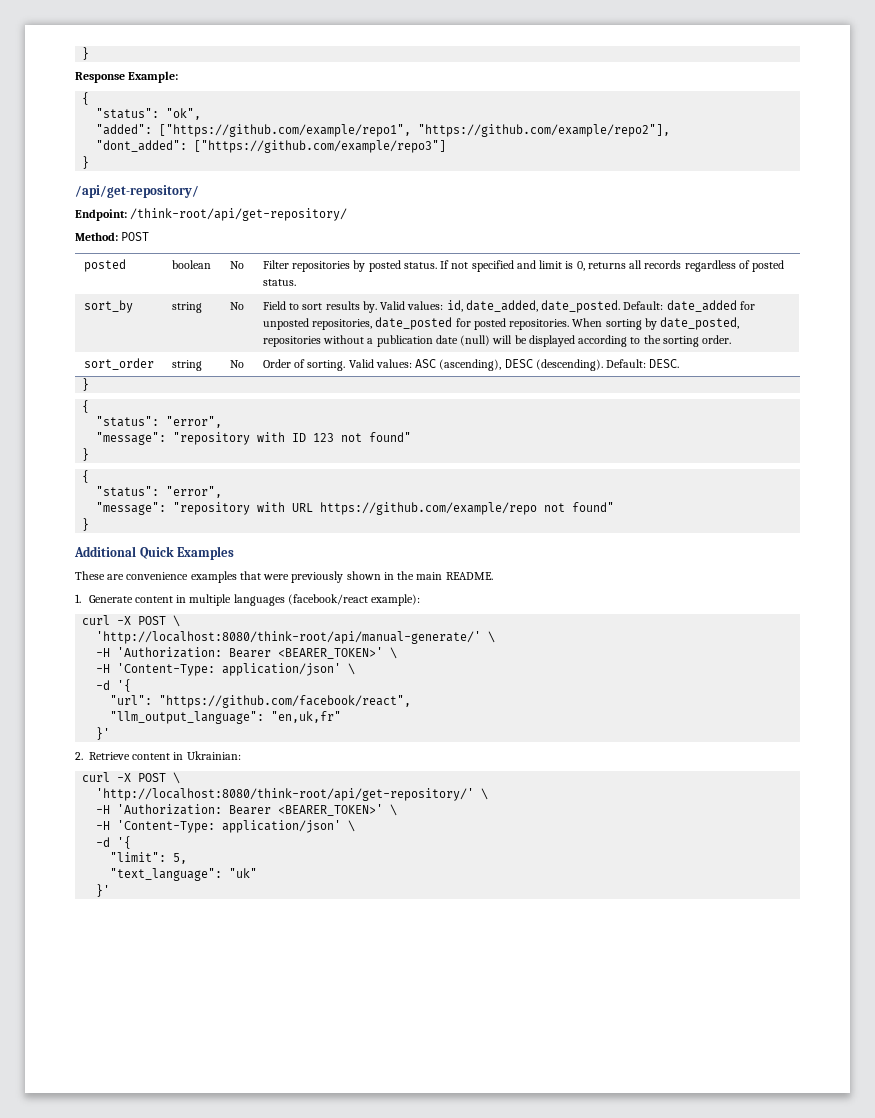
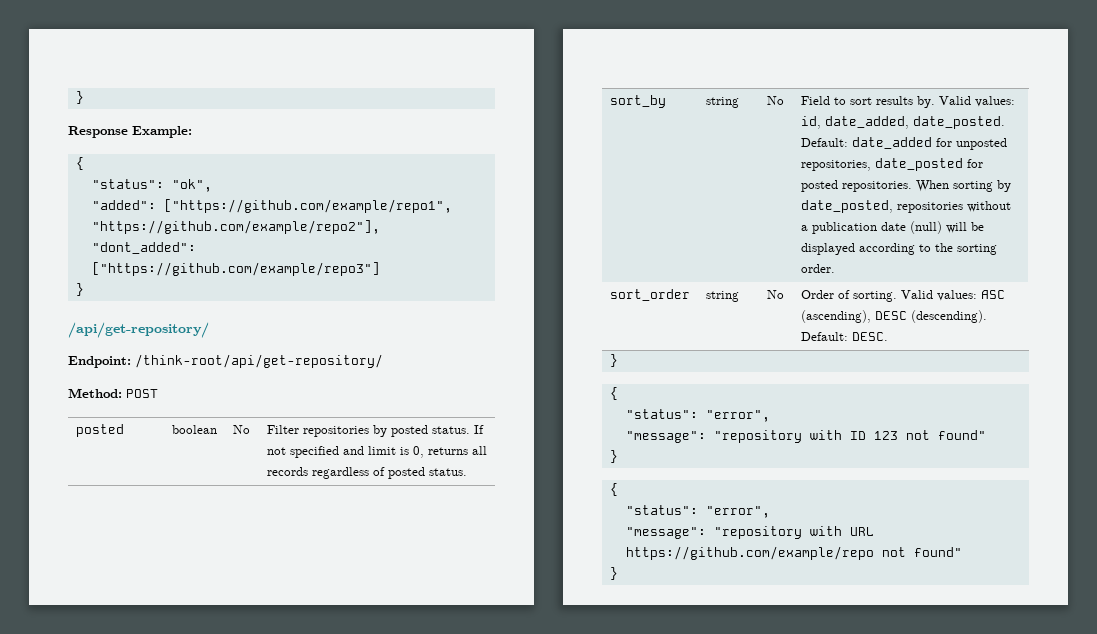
- Additional Quick Examples
- These are convenience examples that were previously shown in the main README.
- 1. Generate content in multiple languages (facebook/react example):
- curl -X POST \
- 'http://localhost:8080/think-root/api/manual-generate/' \
- -H 'Authorization: Bearer <BEARER_TOKEN>' \
- -H 'Content-Type: application/json' \
- -d '{
- "url": "https://github.com/facebook/react",
- "llm_output_language": "en,uk,fr"
- }'
- 2. Retrieve content in Ukrainian:
- curl -X POST \
- 'http://localhost:8080/think-root/api/get-repository/' \
- -H 'Authorization: Bearer <BEARER_TOKEN>' \
- -H 'Content-Type: application/json' \
- -d '{
- "limit": 5,
- "text_language": "uk"
- }'

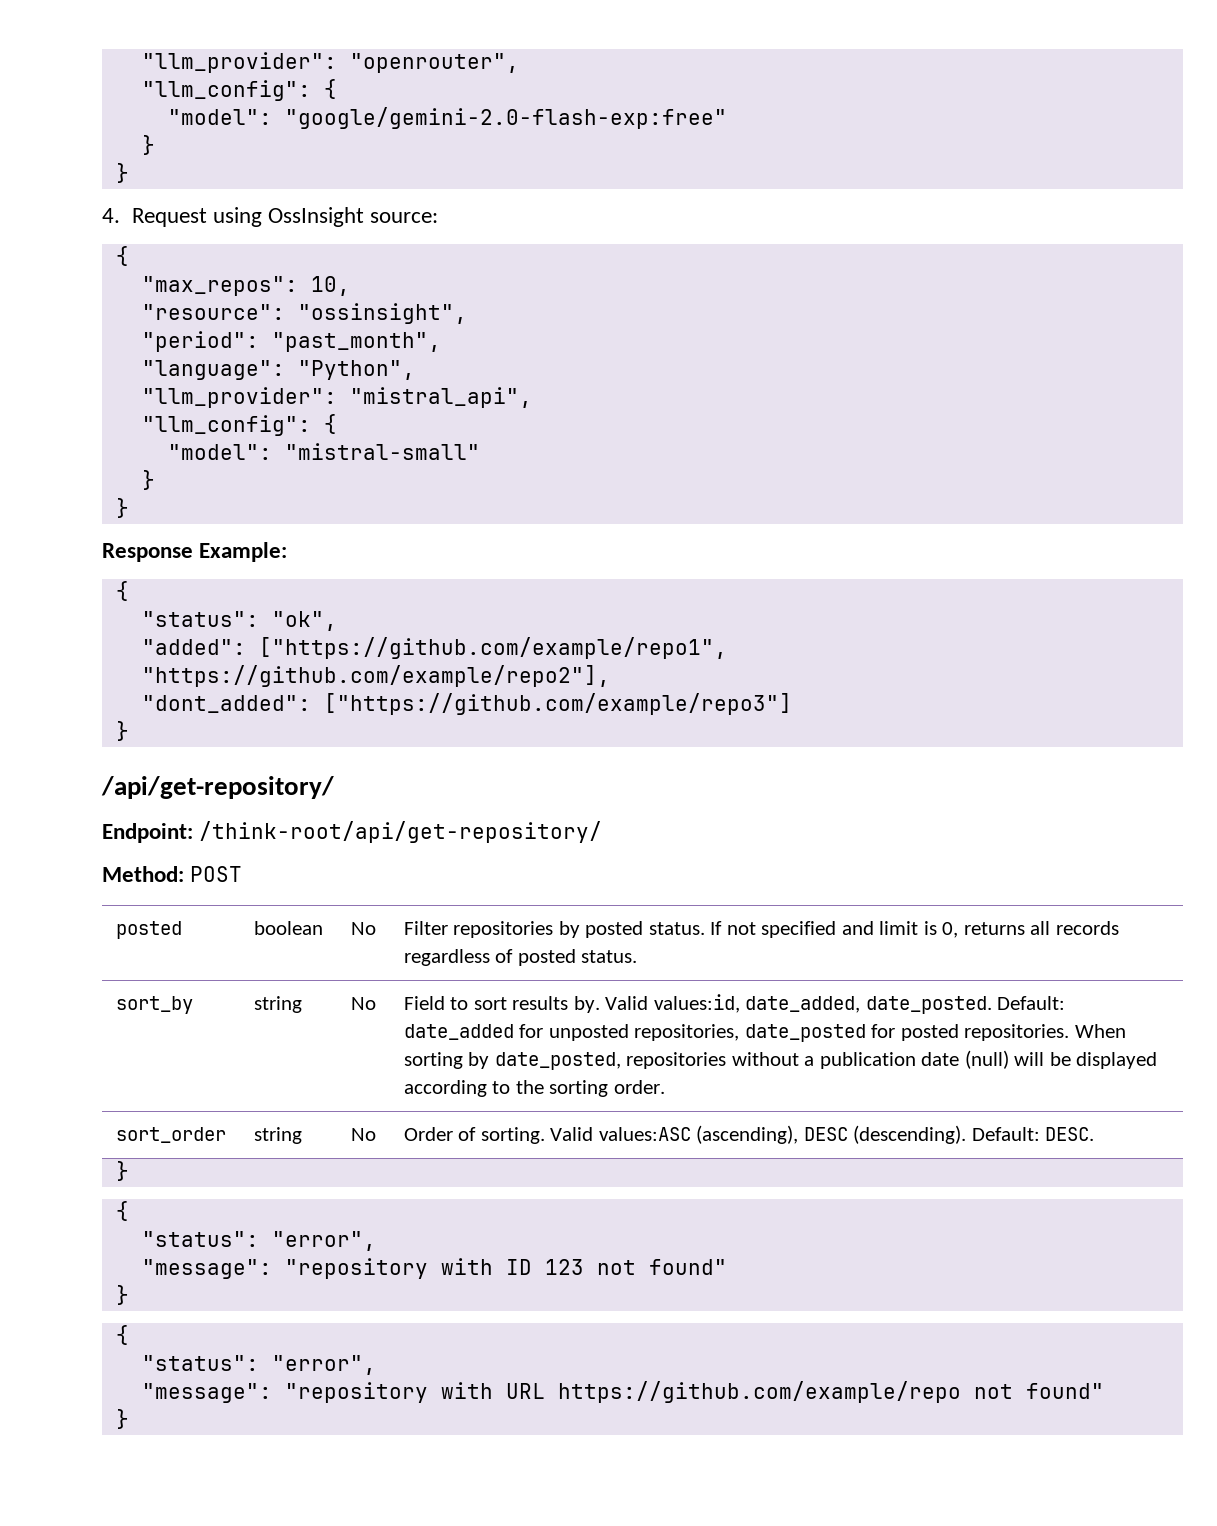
+ "llm_provider": "openrouter",
+ "llm_config": {
+ "model": "google/gemini-2.0-flash-exp:free"
+ }
+ }
+ 4. Request using OssInsight source:
+ {
+ "max_repos": 10,
+ "resource": "ossinsight",
+ "period": "past_month",
+ "language": "Python",
+ "llm_provider": "mistral_api",
+ "llm_config": {
+ "model": "mistral-small"
+ }
- sort_by | string | No | Field to sort results by. Valid values: id, date_added, date_posted. Default: date_added for unposted repositories, date_posted for posted repositories. When sorting by date_posted, repositories without a publication date (null) will be displayed according to the sorting order.
+ sort_by | string | No | Field to sort results by. Valid values:id, date_added, date_posted. Default: date_added for unposted repositories, date_posted for posted repositories. When sorting by date_posted, repositories without a publication date (null) will be displayed according to the sorting order.
- sort_order | string | No | Order of sorting. Valid values: ASC (ascending), DESC (descending). Default: DESC.
+ sort_order | string | No | Order of sorting. Valid values:ASC (ascending), DESC (descending). Default: DESC.

